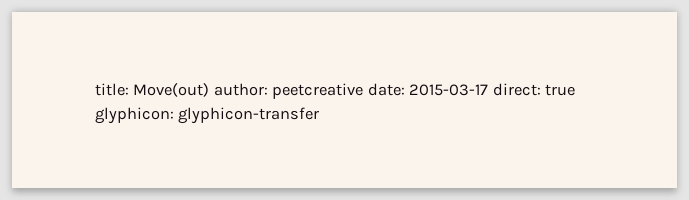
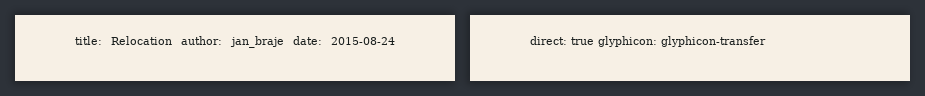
- title: Move(out) author: peetcreative date: 2015-03-17 direct: true glyphicon: glyphicon-transfer
+ title: Relocation author: jan_braje date: 2015-08-24 direct: true glyphicon: glyphicon-transfer

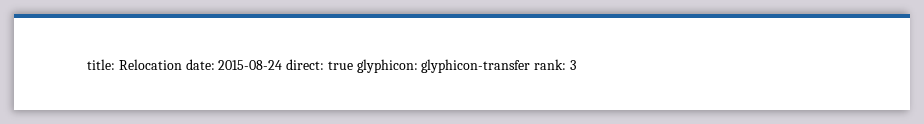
- title: Relocation author: jan_braje date: 2015-08-24 direct: true glyphicon: glyphicon-transfer
+ title: Relocation date: 2015-08-24 direct: true glyphicon: glyphicon-transfer rank: 3

